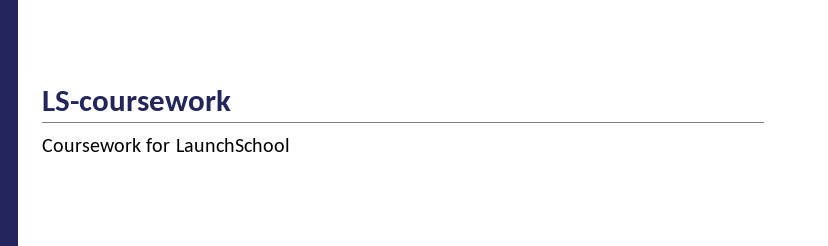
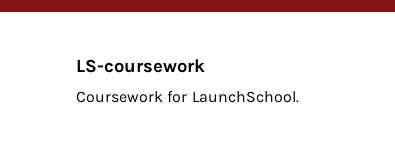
- Coursework for LaunchSchool
+ Coursework for LaunchSchool.

